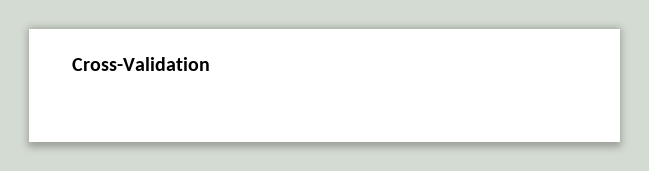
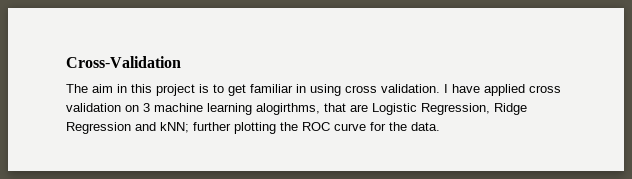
+ The aim in this project is to get familiar in using cross validation. I have applied cross validation on 3 machine learning alogirthms, that are Logistic Regression, Ridge Regression and kNN; further plotting the ROC curve for the data.

